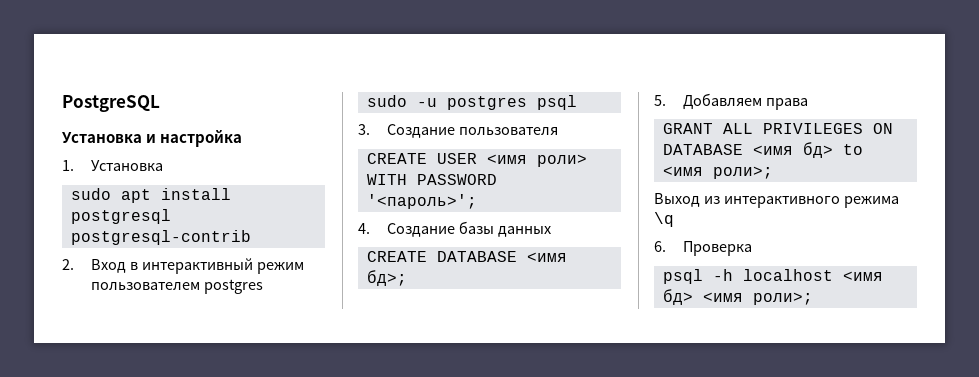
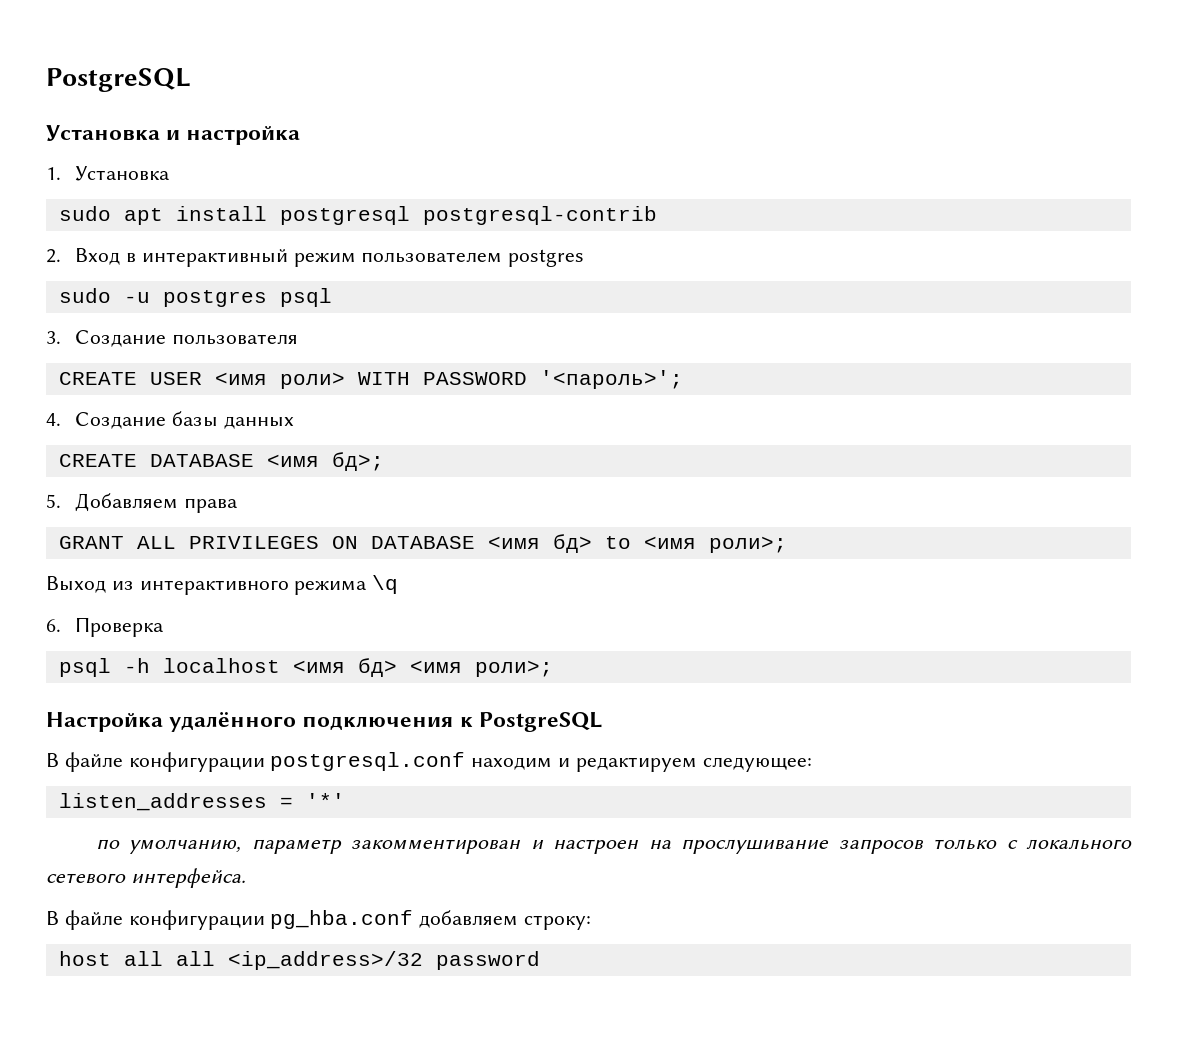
+ Настройка удалённого подключения к PostgreSQL
+ В файле конфигурации postgresql.conf находим и редактируем следующее:
+ listen_addresses = '*'
+ по умолчанию, параметр закомментирован и настроен на прослушивание запросов только с локального сетевого интерфейса.
+ В файле конфигурации pg_hba.conf добавляем строку:
+ host all all <ip_address>/32 password

